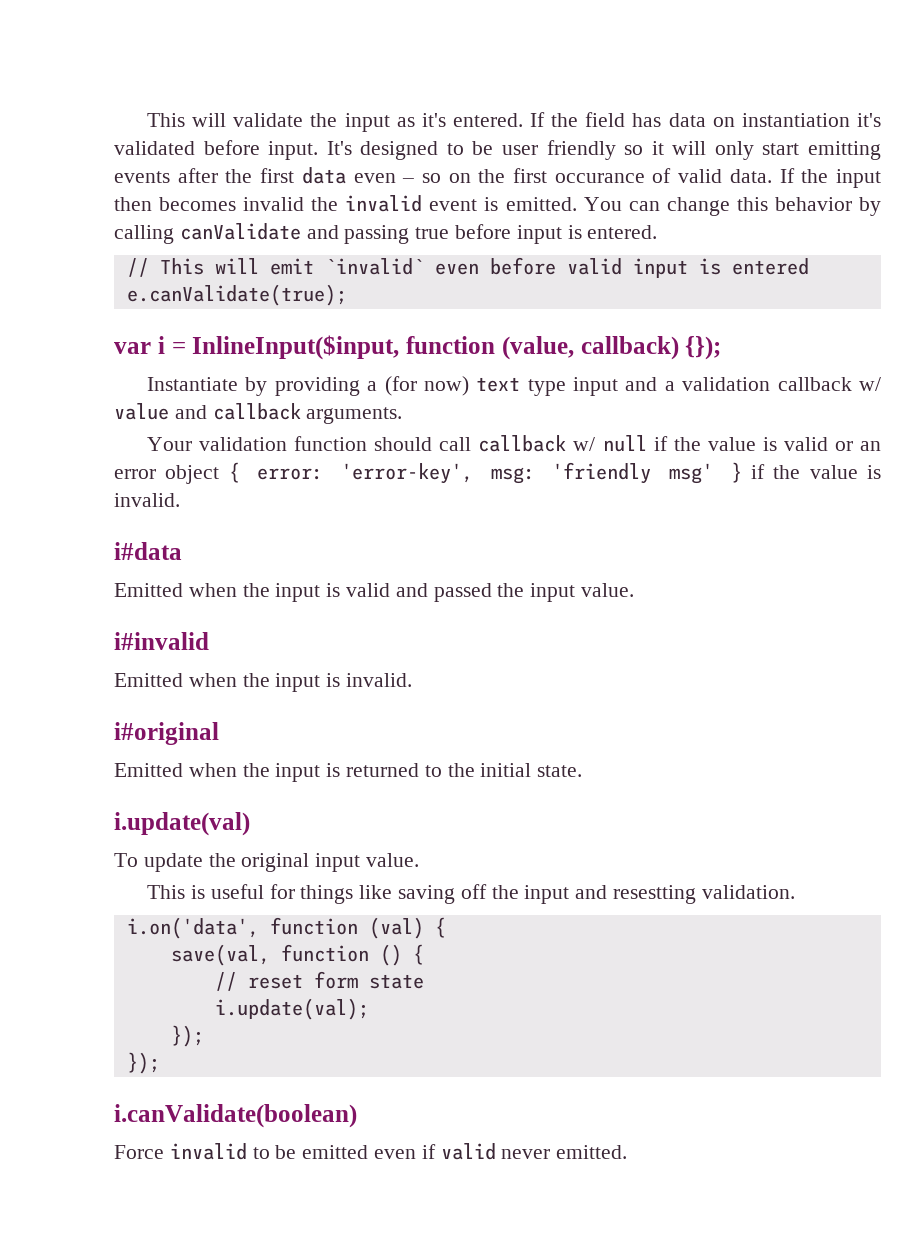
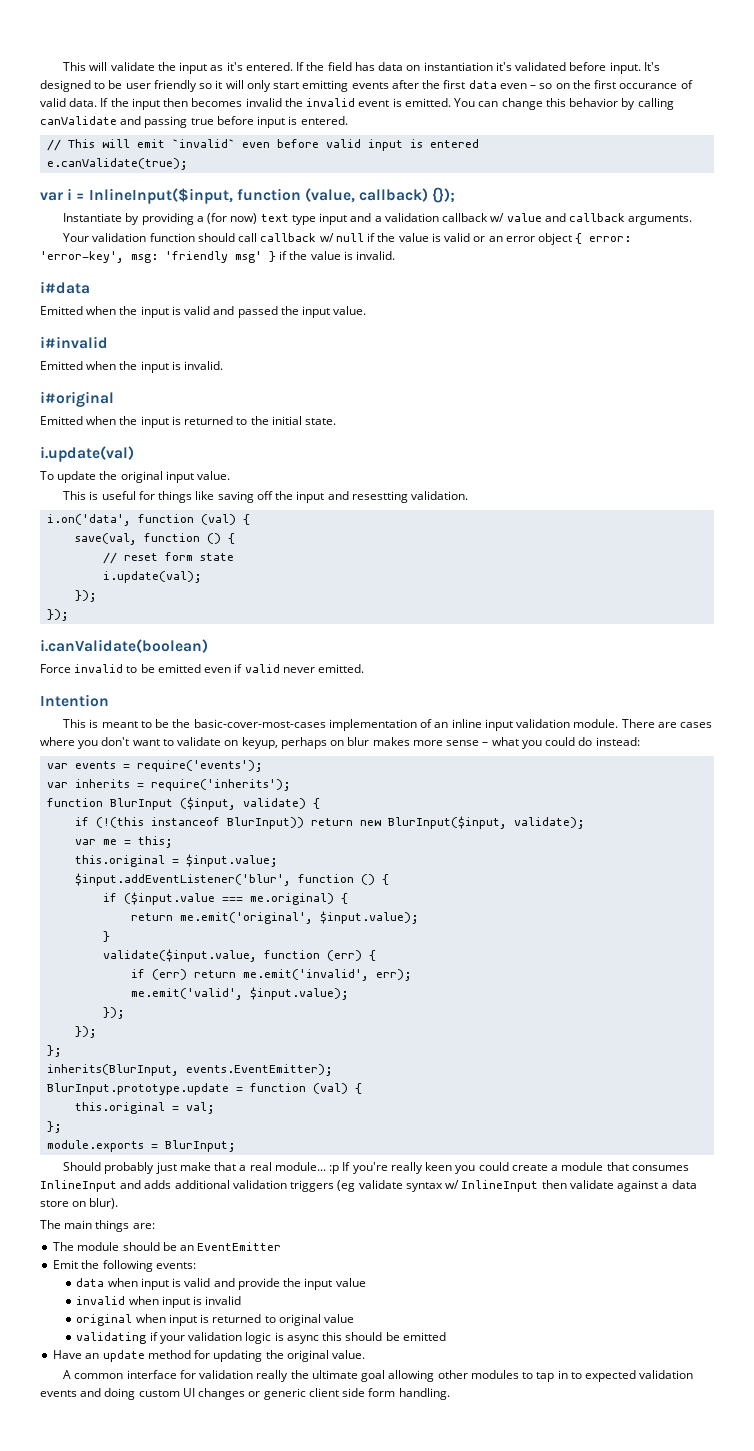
+ Intention
+ This is meant to be the basic-cover-most-cases implementation of an inline input validation module. There are cases where you don't want to validate on keyup, perhaps on blur makes more sense – what you could do instead:
+ var events = require('events');
+ var inherits = require('inherits');
+ function BlurInput ($input, validate) {
+ if (!(this instanceof BlurInput)) return new BlurInput($input, validate);
+ var me = this;
+ this.original = $input.value;
+ $input.addEventListener('blur', function () {
+ if ($input.value === me.original) {
+ return me.emit('original', $input.value);
+ }
+ validate($input.value, function (err) {
+ if (err) return me.emit('invalid', err);
+ me.emit('valid', $input.value);
+ });
+ });
+ };
+ inherits(BlurInput, events.EventEmitter);
+ BlurInput.prototype.update = function (val) {
+ this.original = val;
+ };
+ module.exports = BlurInput;
+ Should probably just make that a real module... :p If you're really keen you could create a module that consumes InlineInput and adds additional validation triggers (eg validate syntax w/ InlineInput then validate against a data store on blur).
+ The main things are:
+ The module should be an EventEmitter
+ Emit the following events:
+ data when input is valid and provide the input value
+ invalid when input is invalid
+ original when input is returned to original value
+ validating if your validation logic is async this should be emitted
+ Have an update method for updating the original value.
+ A common interface for validation really the ultimate goal allowing other modules to tap in to expected validation events and doing custom UI changes or generic client side form handling.

